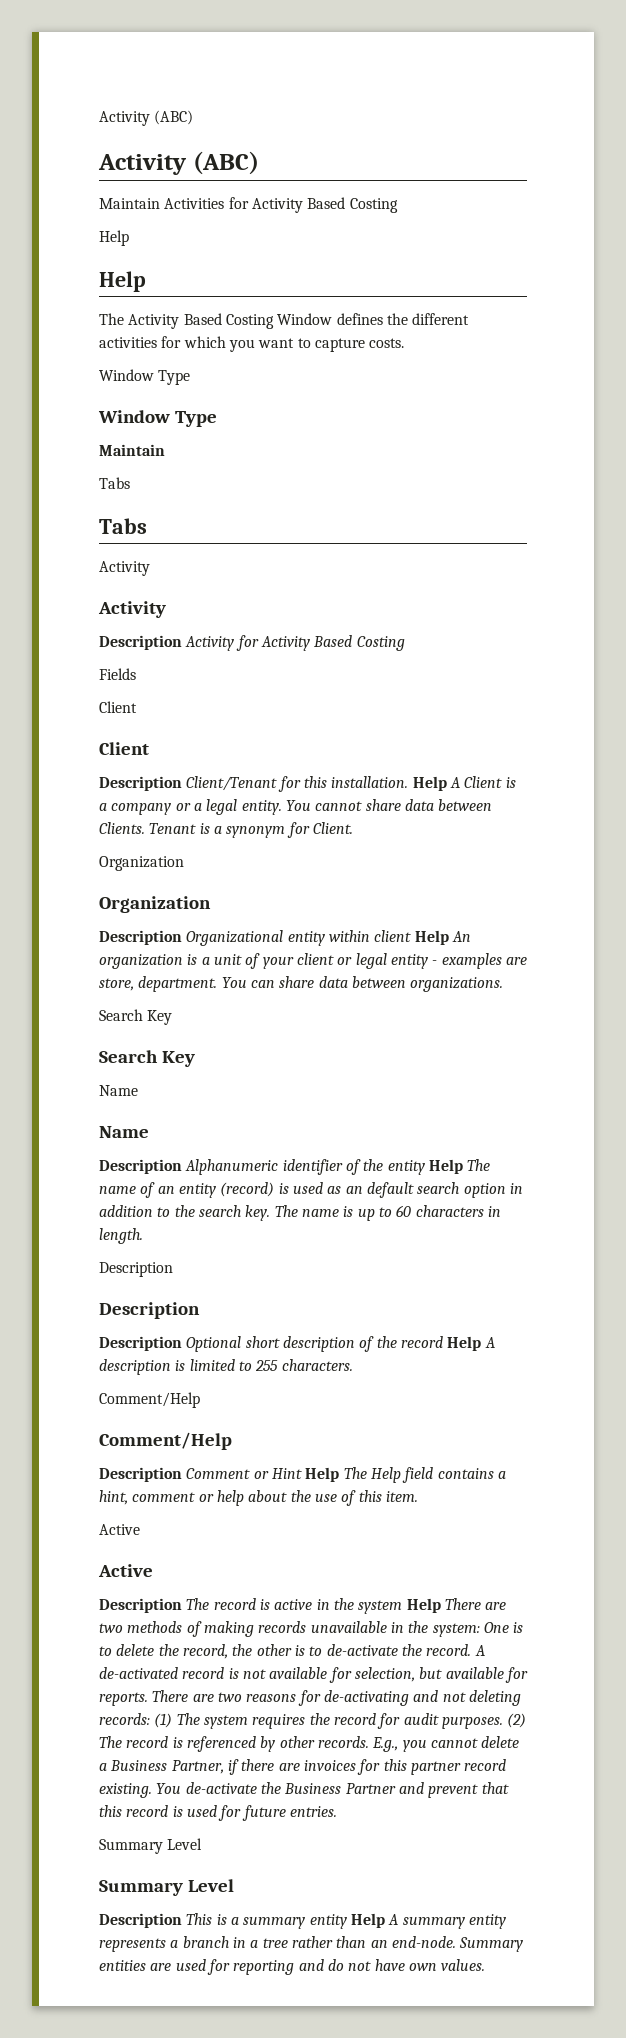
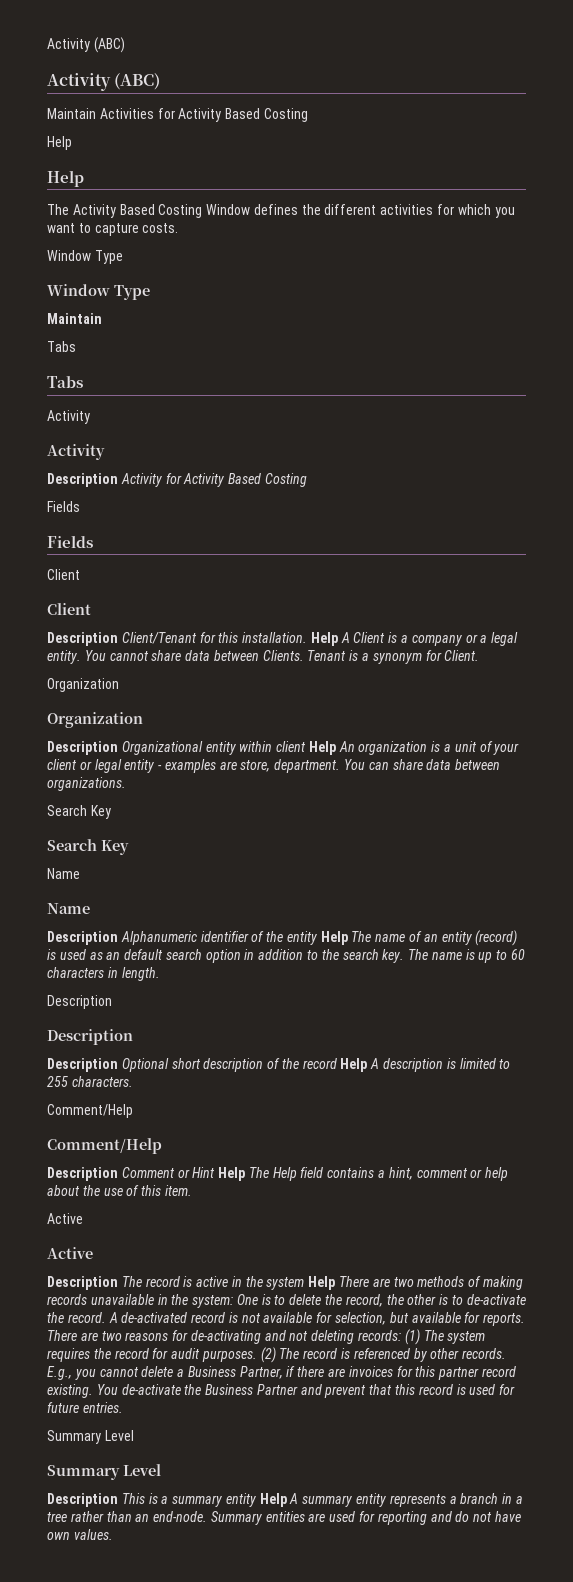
  Description Activity for Activity Based Costing
+ Fields

